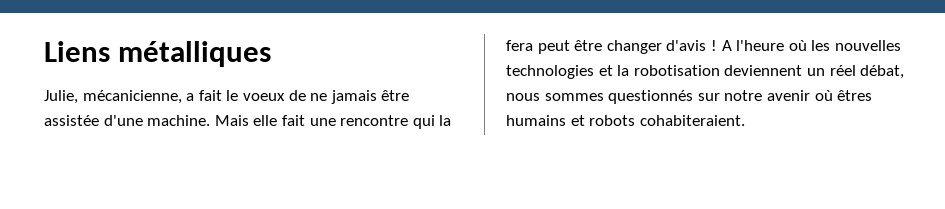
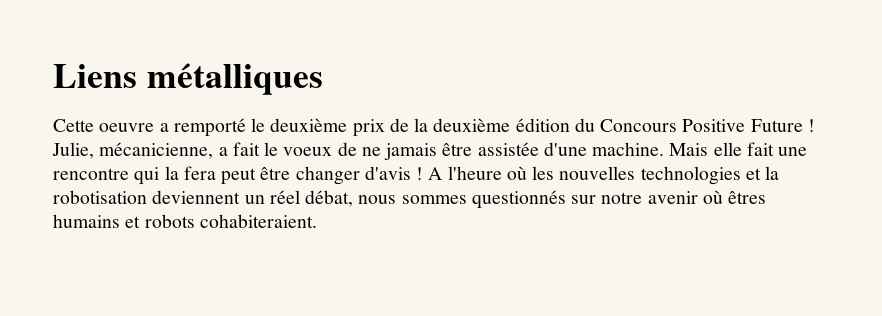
+ Cette oeuvre a remporté le deuxième prix de la deuxième édition du Concours Positive Future !

